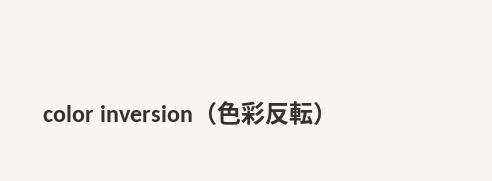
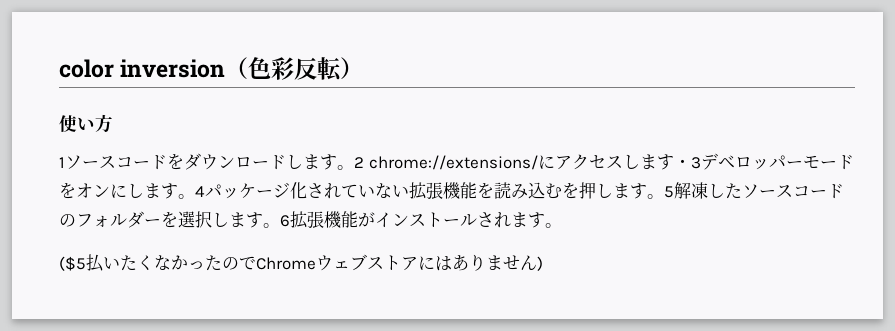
+ 使い方
+ 1ソースコードをダウンロードします。2 chrome://extensions/にアクセスします・3デベロッパーモードをオンにします。4パッケージ化されていない拡張機能を読み込むを押します。5解凍したソースコードのフォルダーを選択します。6拡張機能がインストールされます。
+ ($5払いたくなかったのでChromeウェブストアにはありません)

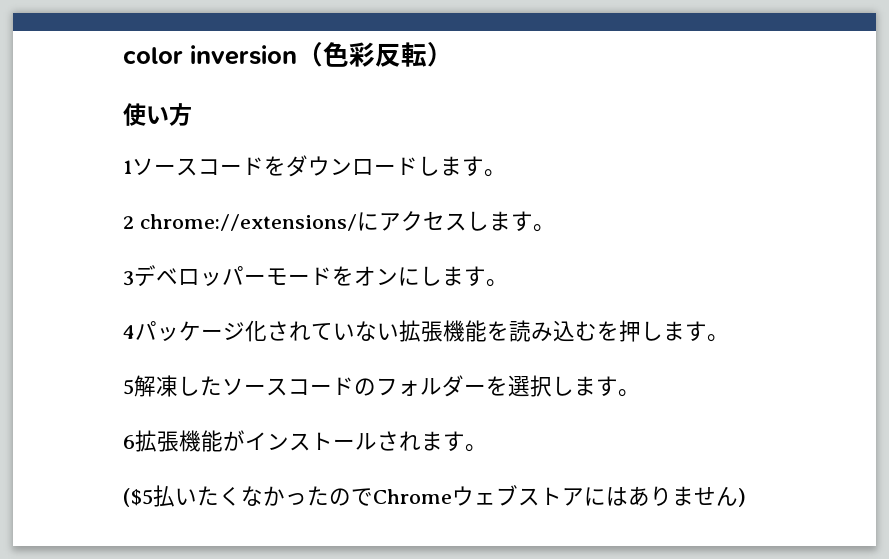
- 1ソースコードをダウンロードします。2 chrome://extensions/にアクセスします・3デベロッパーモードをオンにします。4パッケージ化されていない拡張機能を読み込むを押します。5解凍したソースコードのフォルダーを選択します。6拡張機能がインストールされます。
+ 1ソースコードをダウンロードします。
+ 2 chrome://extensions/にアクセスします。
+ 3デベロッパーモードをオンにします。
+ 4パッケージ化されていない拡張機能を読み込むを押します。
+ 5解凍したソースコードのフォルダーを選択します。
+ 6拡張機能がインストールされます。

